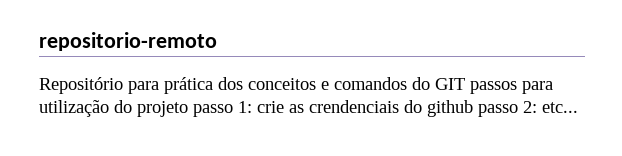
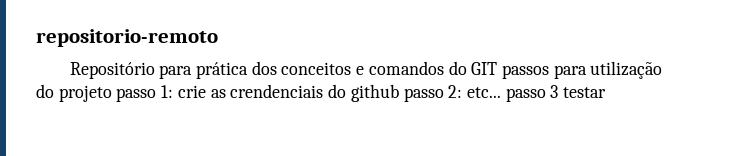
- Repositório para prática dos conceitos e comandos do GIT passos para utilização do projeto passo 1: crie as crendenciais do github passo 2: etc...
+ Repositório para prática dos conceitos e comandos do GIT passos para utilização do projeto passo 1: crie as crendenciais do github passo 2: etc... passo 3 testar

